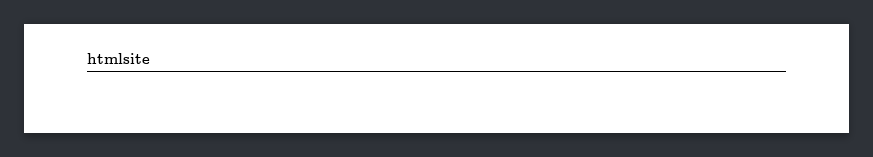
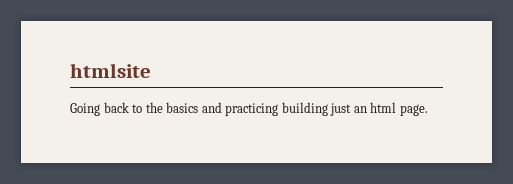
+ Going back to the basics and practicing building just an html page.

